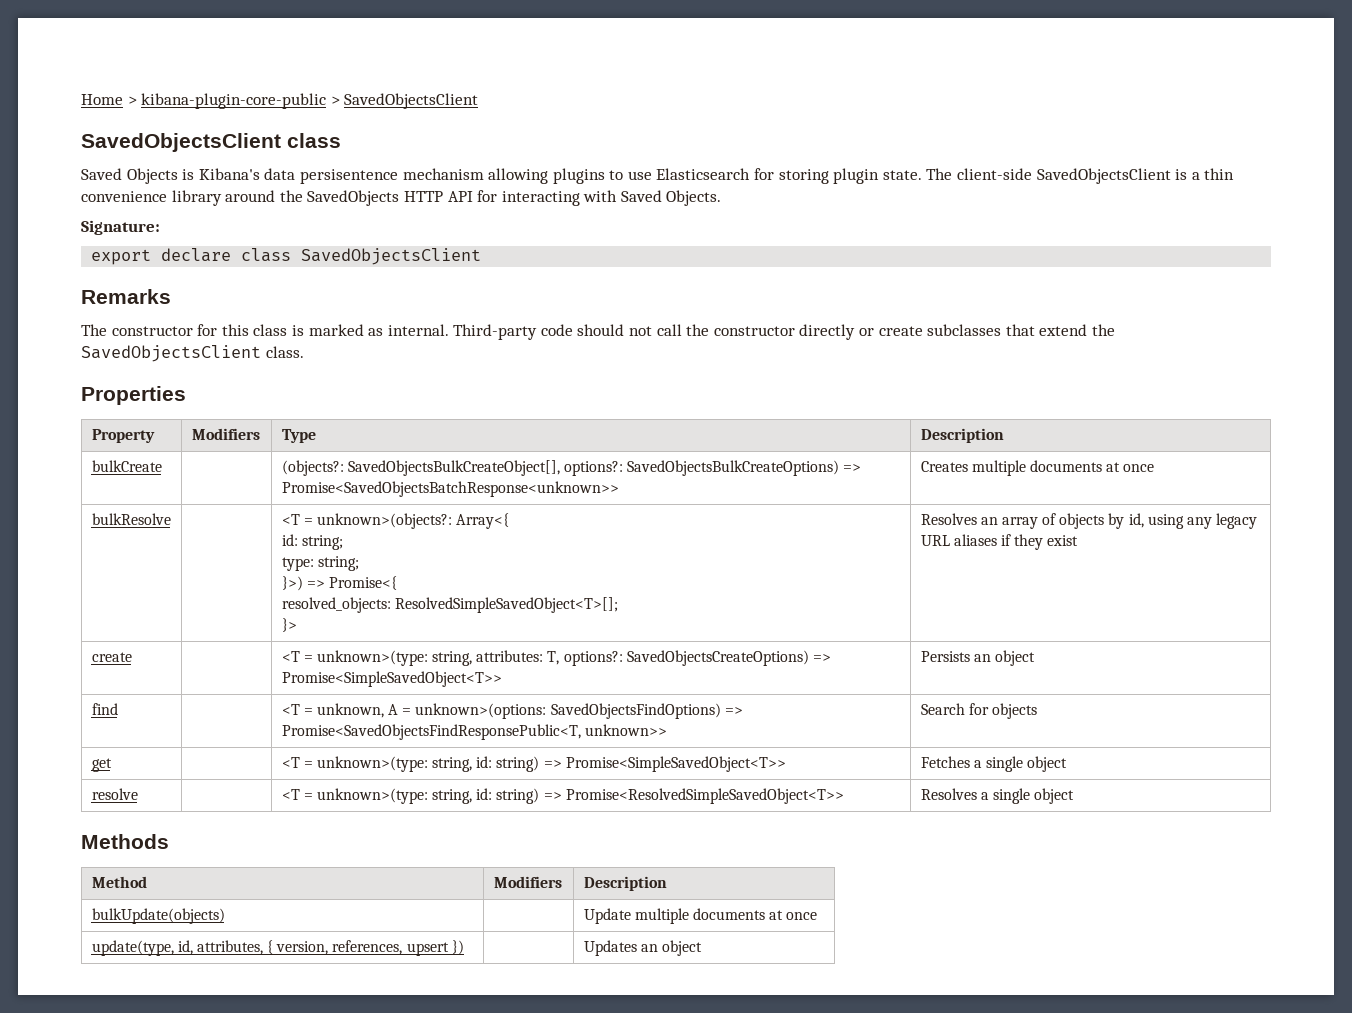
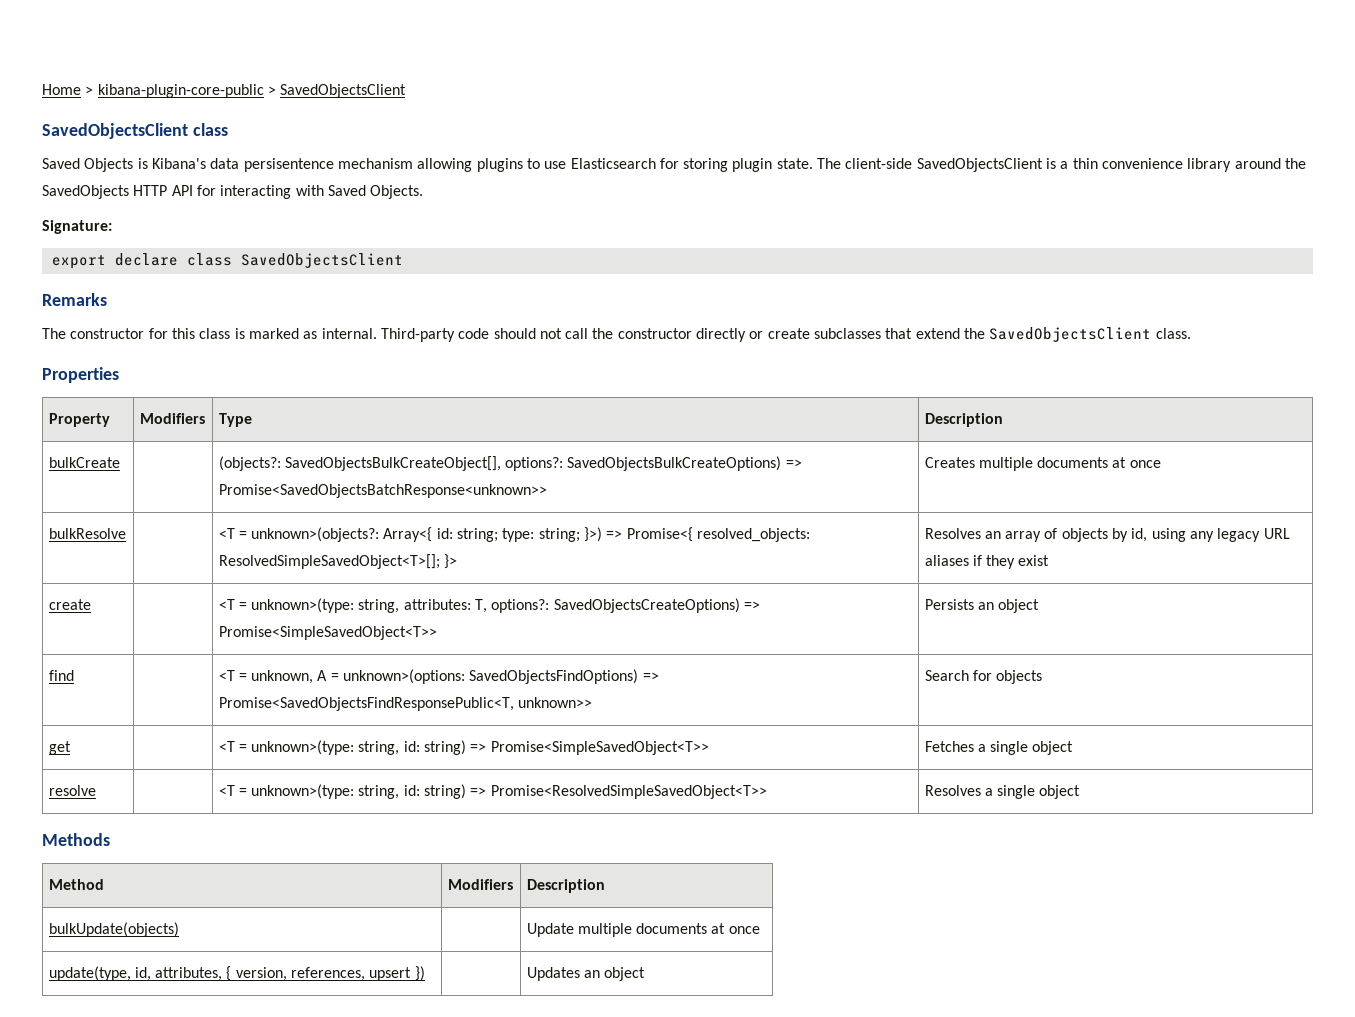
- bulkResolve | | <T = unknown>(objects?: Array<{
- id: string;
- type: string;
- }>) => Promise<{
- resolved_objects: ResolvedSimpleSavedObject<T>[];
- }> | Resolves an array of objects by id, using any legacy URL aliases if they exist
+ bulkResolve | | <T = unknown>(objects?: Array<{ id: string; type: string; }>) => Promise<{ resolved_objects: ResolvedSimpleSavedObject<T>[]; }> | Resolves an array of objects by id, using any legacy URL aliases if they exist

